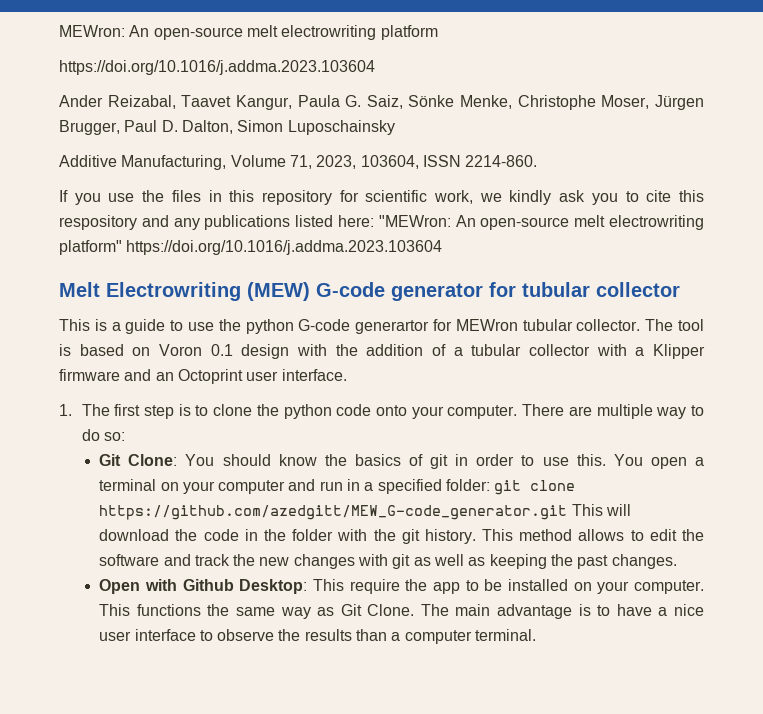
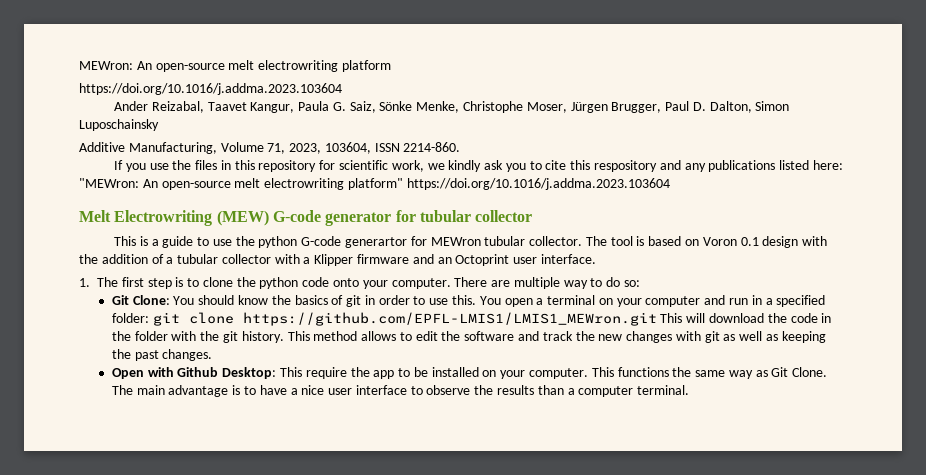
- You open a terminal on your computer and run in a specified folder: git clone https://github.com/azedgitt/MEW_G-code_generator.git This will download the code in the folder with the git history.
+ You open a terminal on your computer and run in a specified folder: git clone https://github.com/EPFL-LMIS1/LMIS1_MEWron.git This will download the code in the folder with the git history.

